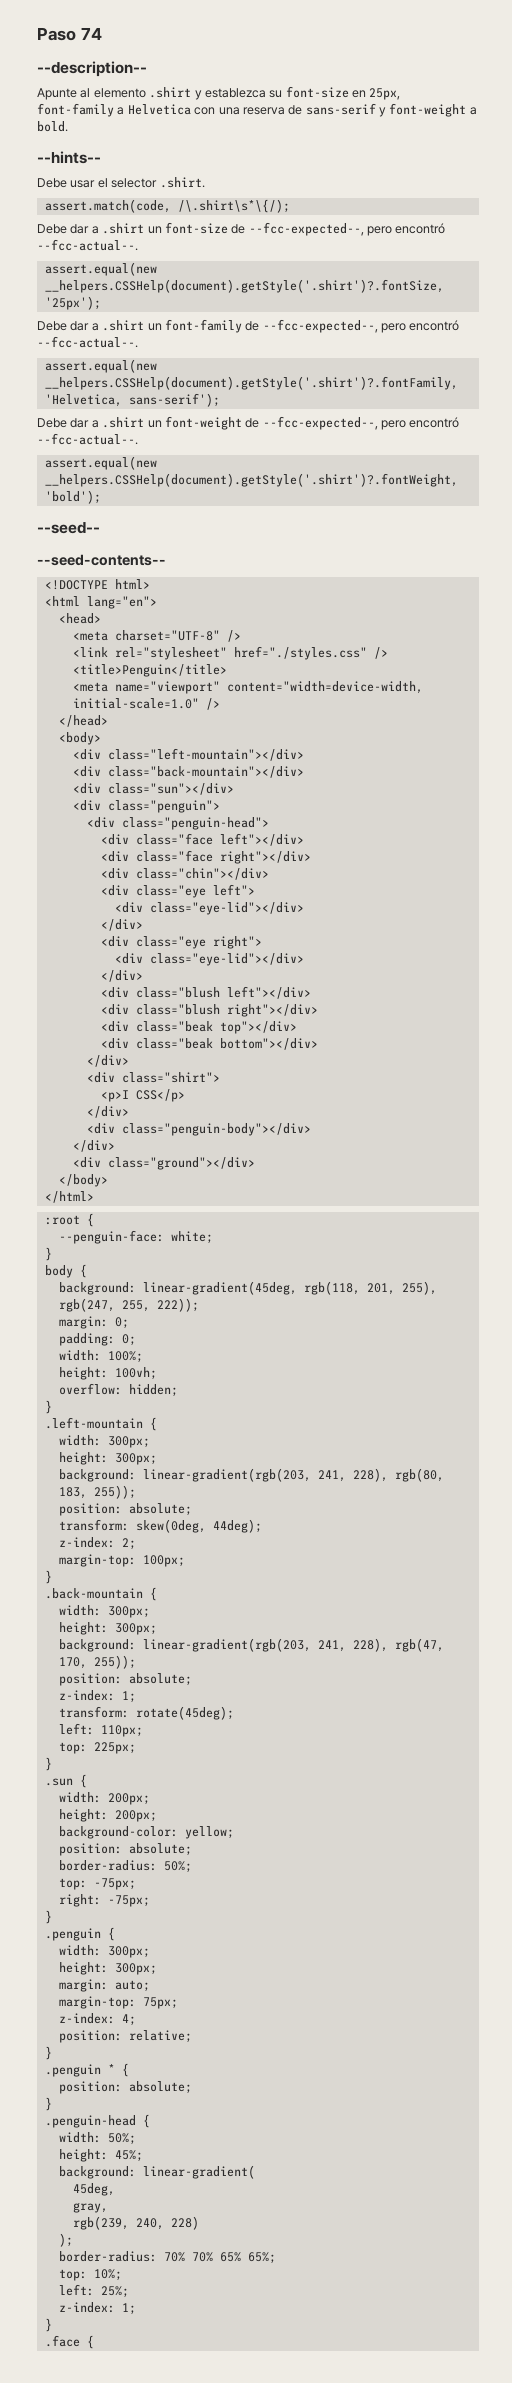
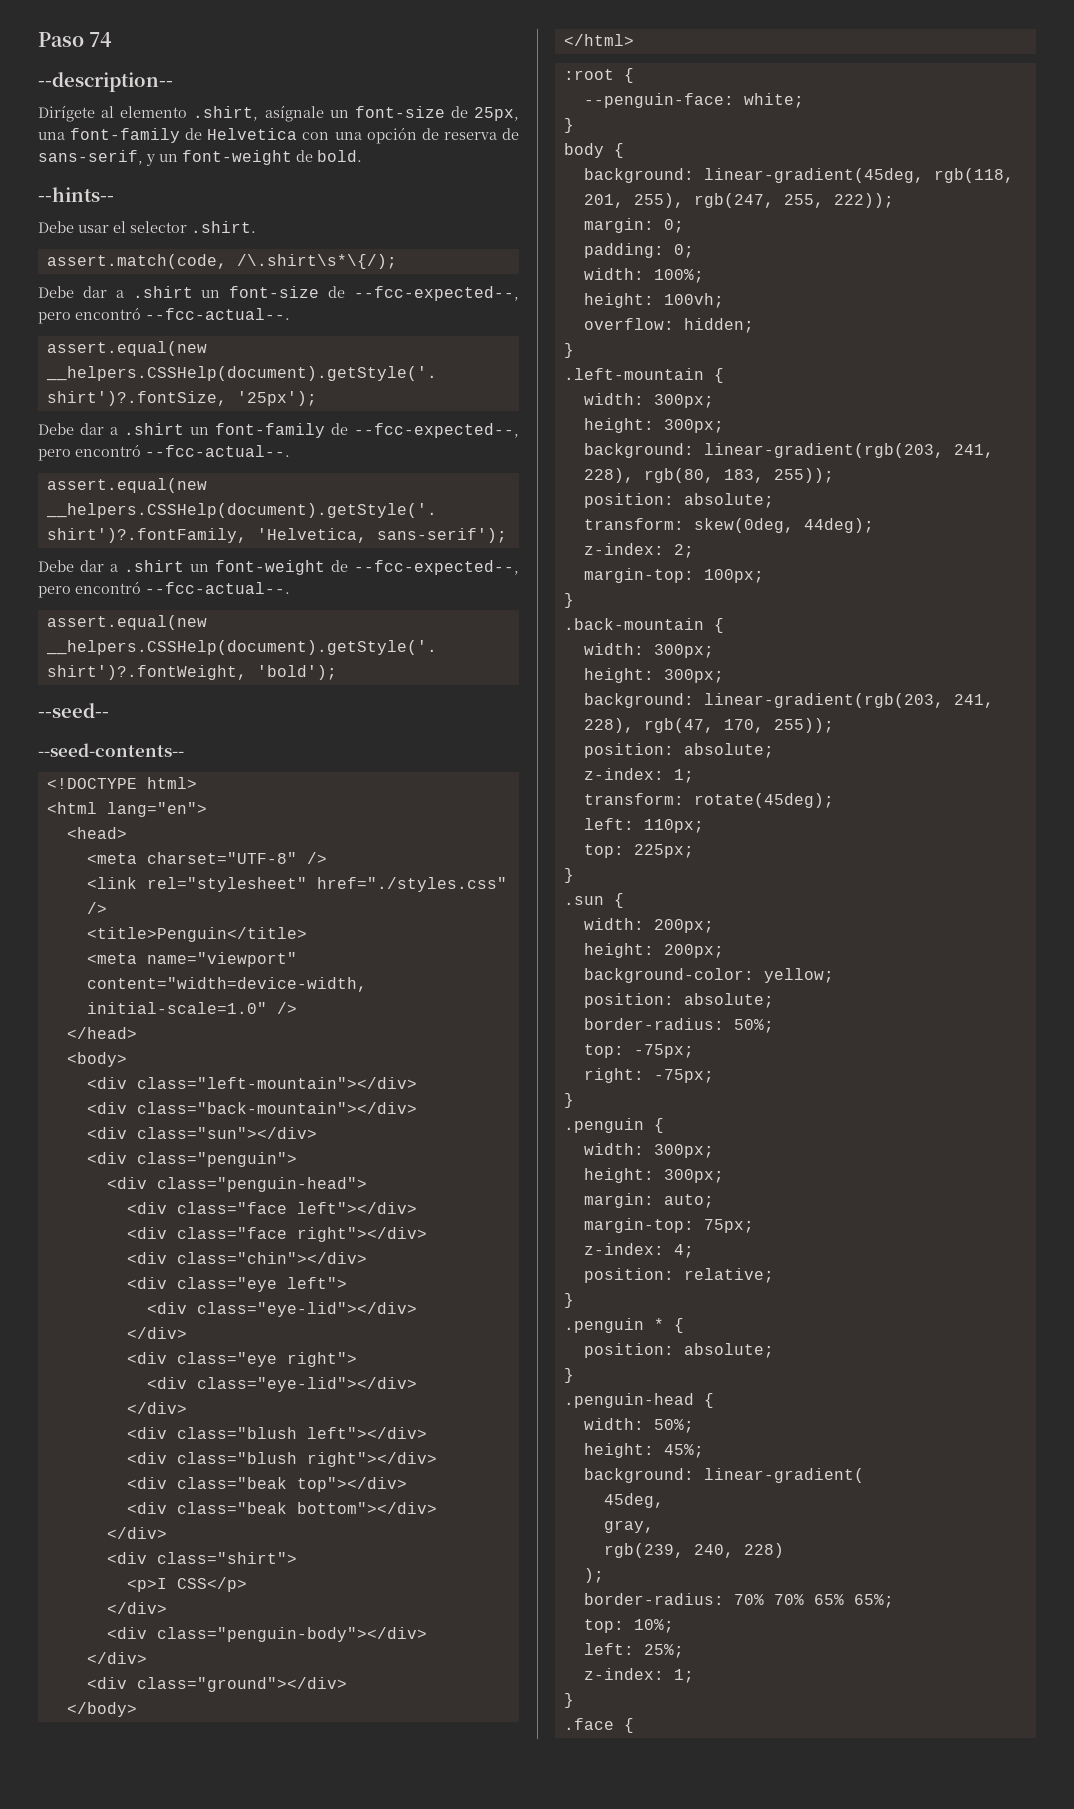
- Apunte al elemento .shirt y establezca su font-size en 25px, font-family a Helvetica con una reserva de sans-serif y font-weight a bold.
+ Dirígete al elemento .shirt, asígnale un font-size de 25px, una font-family de Helvetica con una opción de reserva de sans-serif, y un font-weight de bold.

